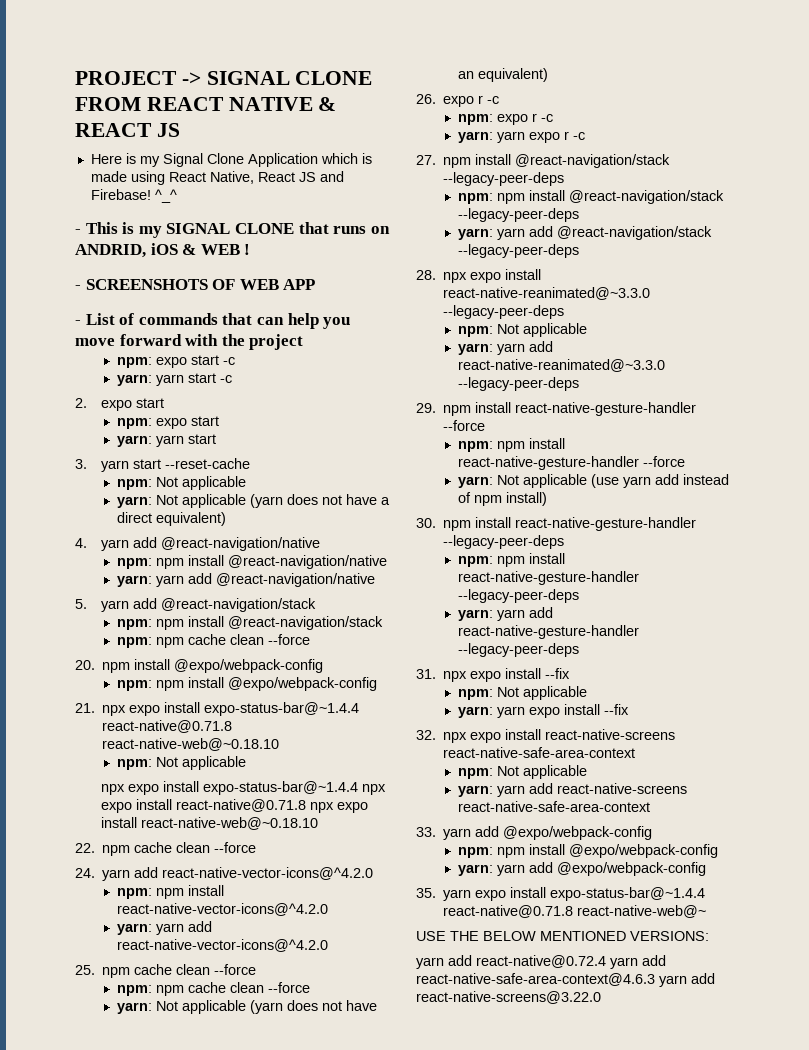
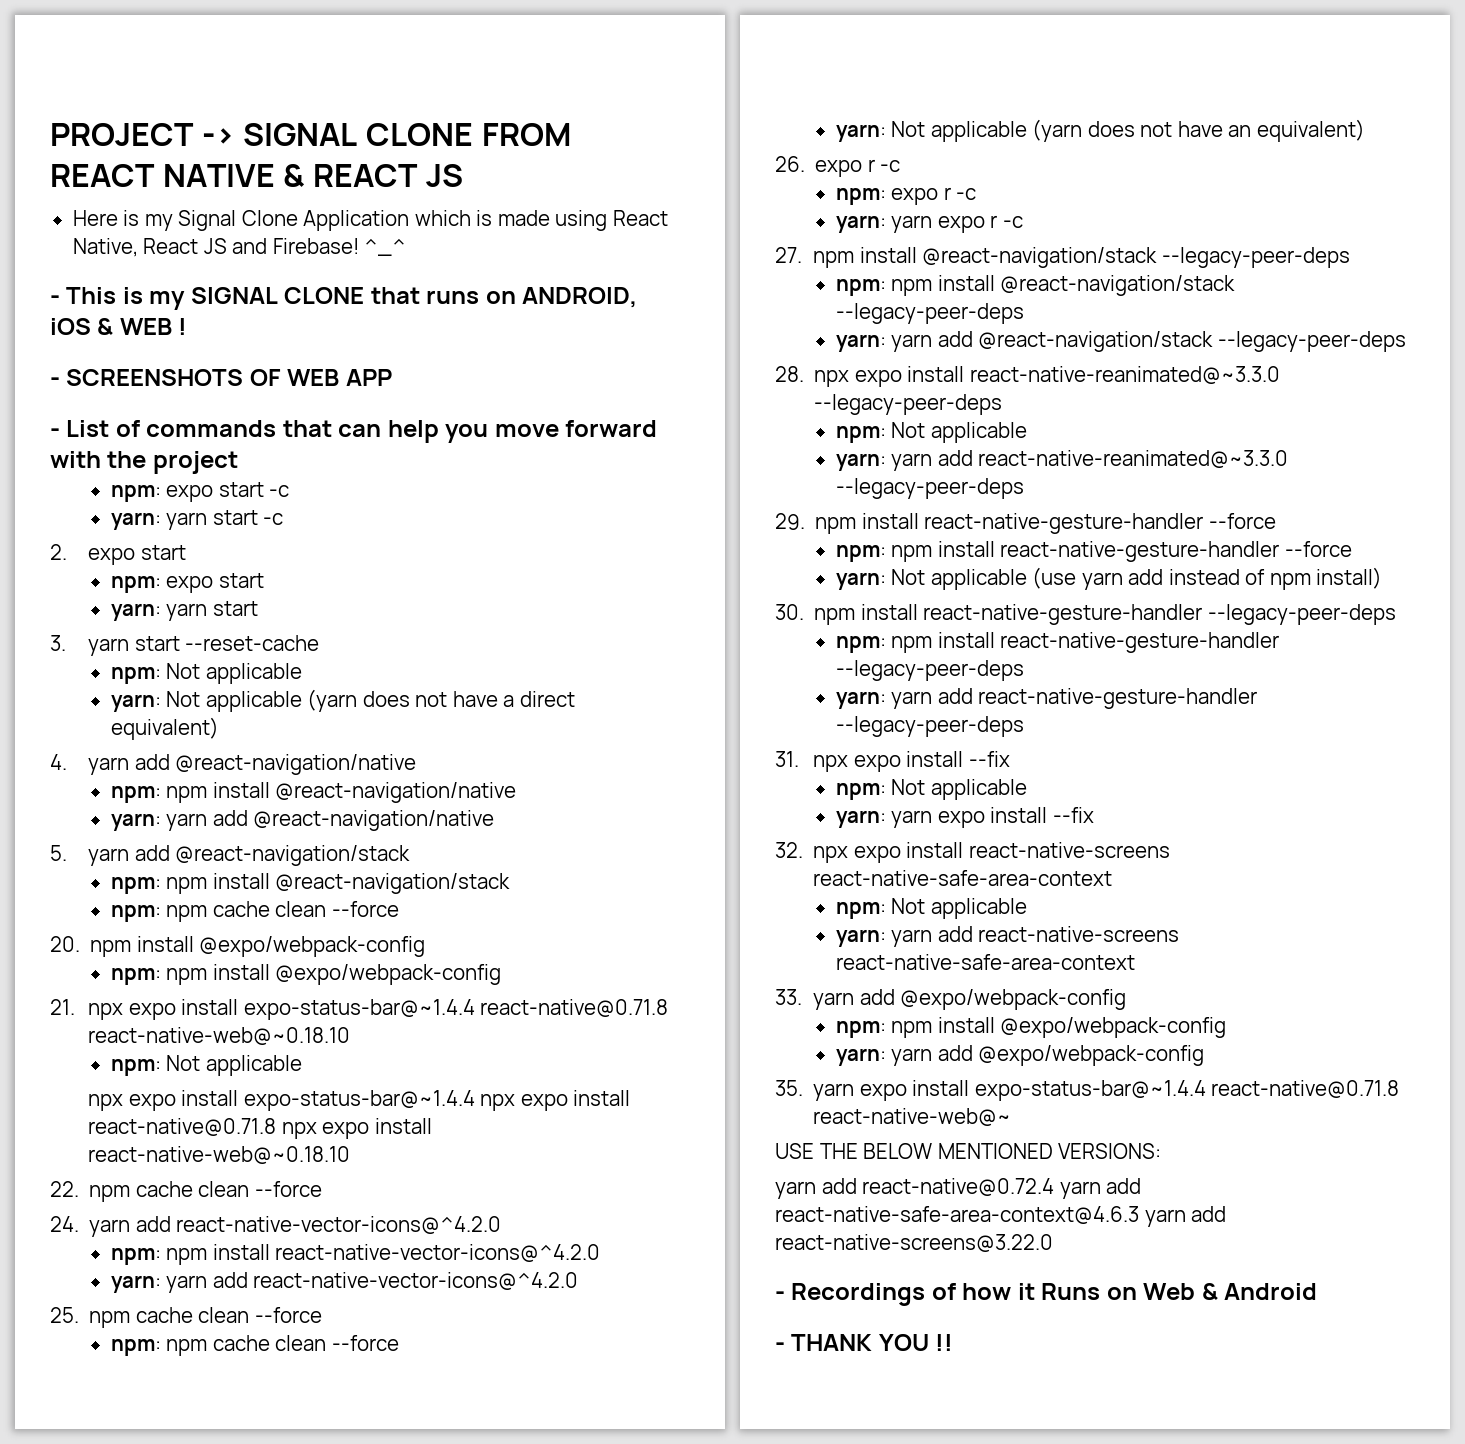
- - This is my SIGNAL CLONE that runs on ANDRID, iOS & WEB !
+ - This is my SIGNAL CLONE that runs on ANDROID, iOS & WEB !
+ - Recordings of how it Runs on Web & Android
+ - THANK YOU !!

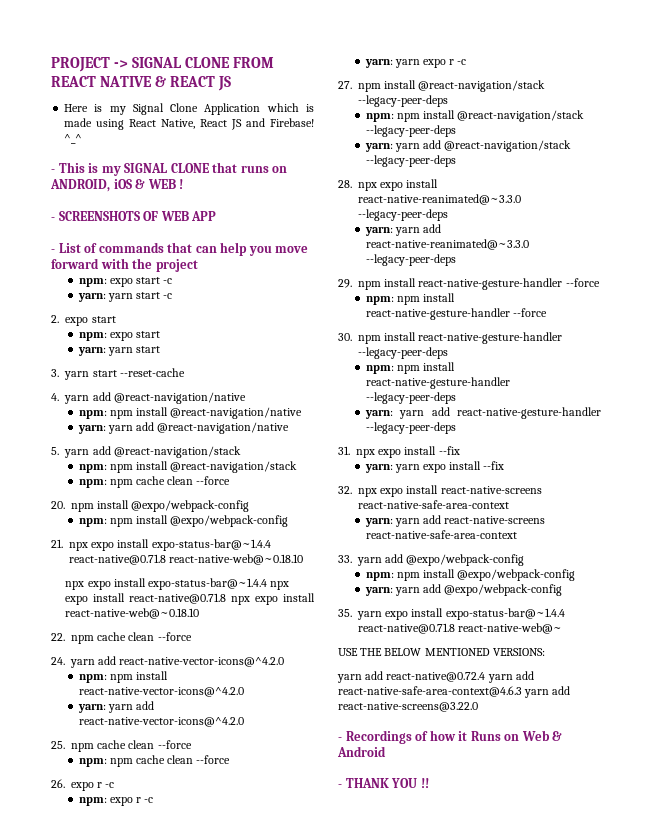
  3. yarn start --reset-cache
- npm: Not applicable
- yarn: Not applicable (yarn does not have a direct equivalent)
  21. npx expo install expo-status-bar@~1.4.4 react-native@0.71.8 react-native-web@~0.18.10
- npm: Not applicable
- yarn: Not applicable (yarn does not have an equivalent)
  28. npx expo install react-native-reanimated@~3.3.0 --legacy-peer-deps
- npm: Not applicable
- yarn: Not applicable (use yarn add instead of npm install)
  31. npx expo install --fix
- npm: Not applicable
  32. npx expo install react-native-screens react-native-safe-area-context
- npm: Not applicable

